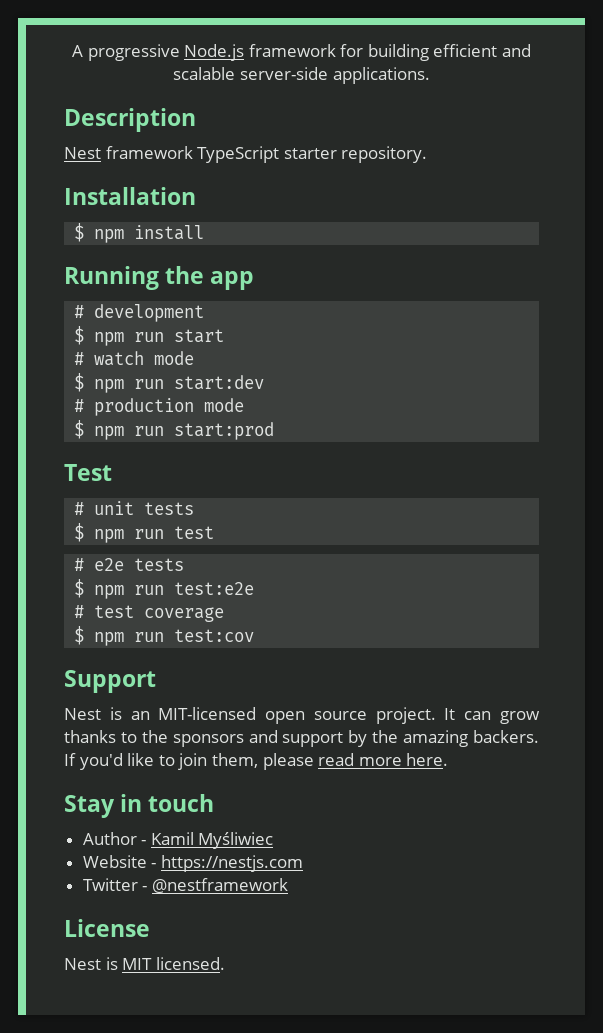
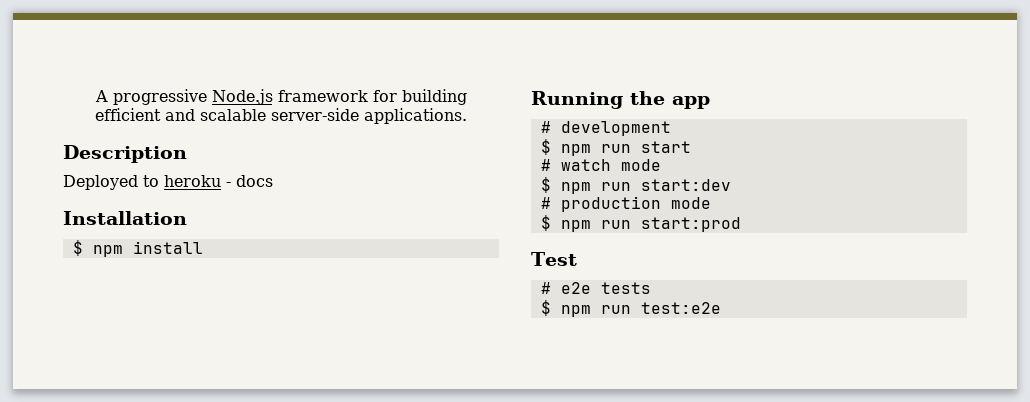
- Nest framework TypeScript starter repository.
+ Deployed to heroku - docs
- # unit tests
- $ npm run test
- # test coverage
- $ npm run test:cov
- Support
- Nest is an MIT-licensed open source project. It can grow thanks to the sponsors and support by the amazing backers. If you'd like to join them, please read more here.
- Stay in touch
- Author - Kamil Myśliwiec
- Website - https://nestjs.com
- Twitter - @nestframework
- License
- Nest is MIT licensed.

